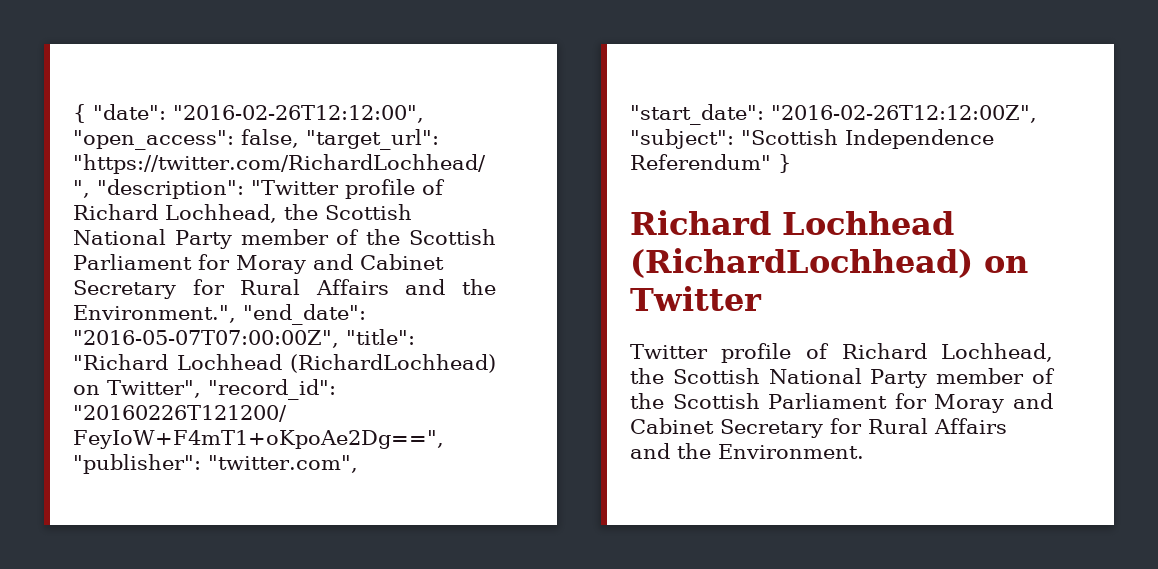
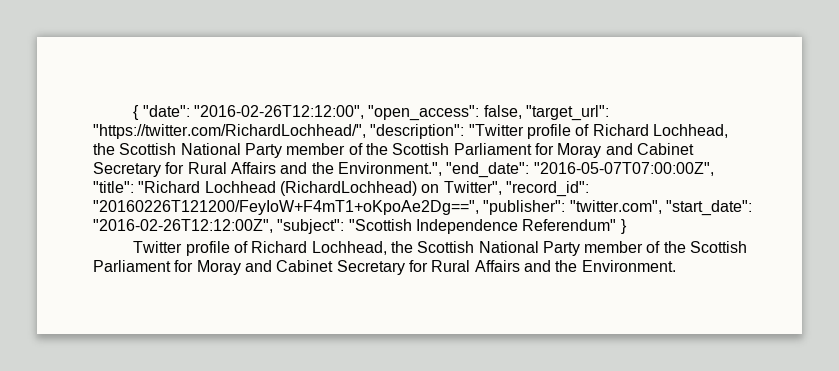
- Richard Lochhead (RichardLochhead) on Twitter

